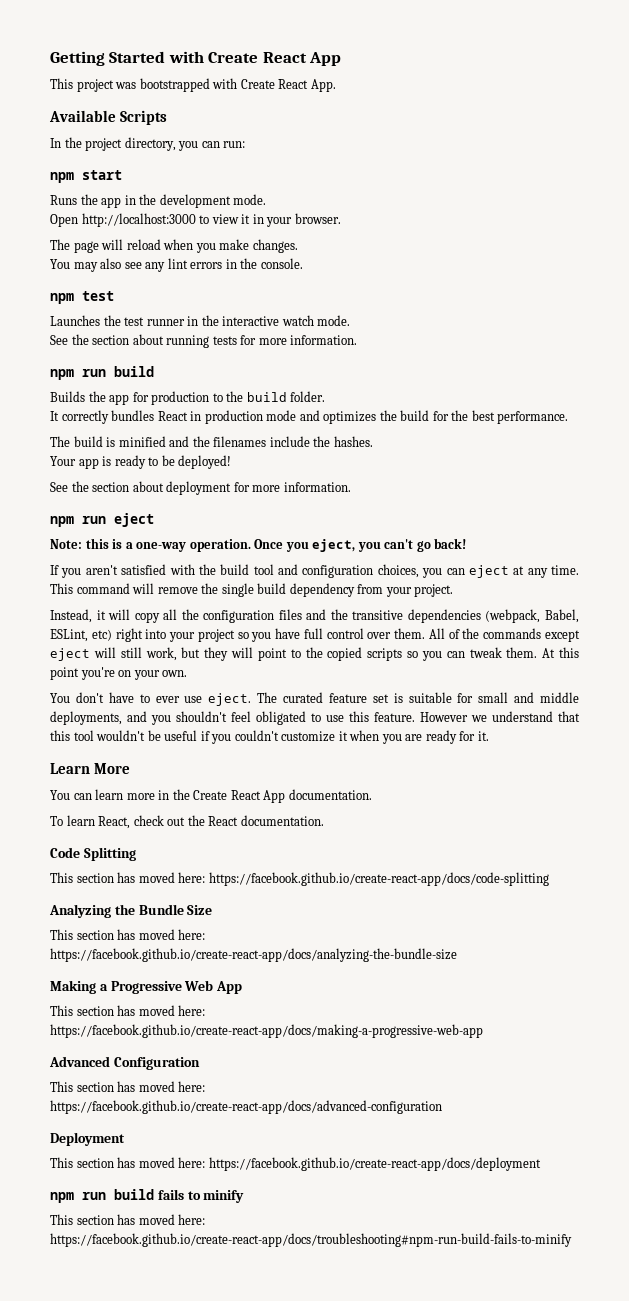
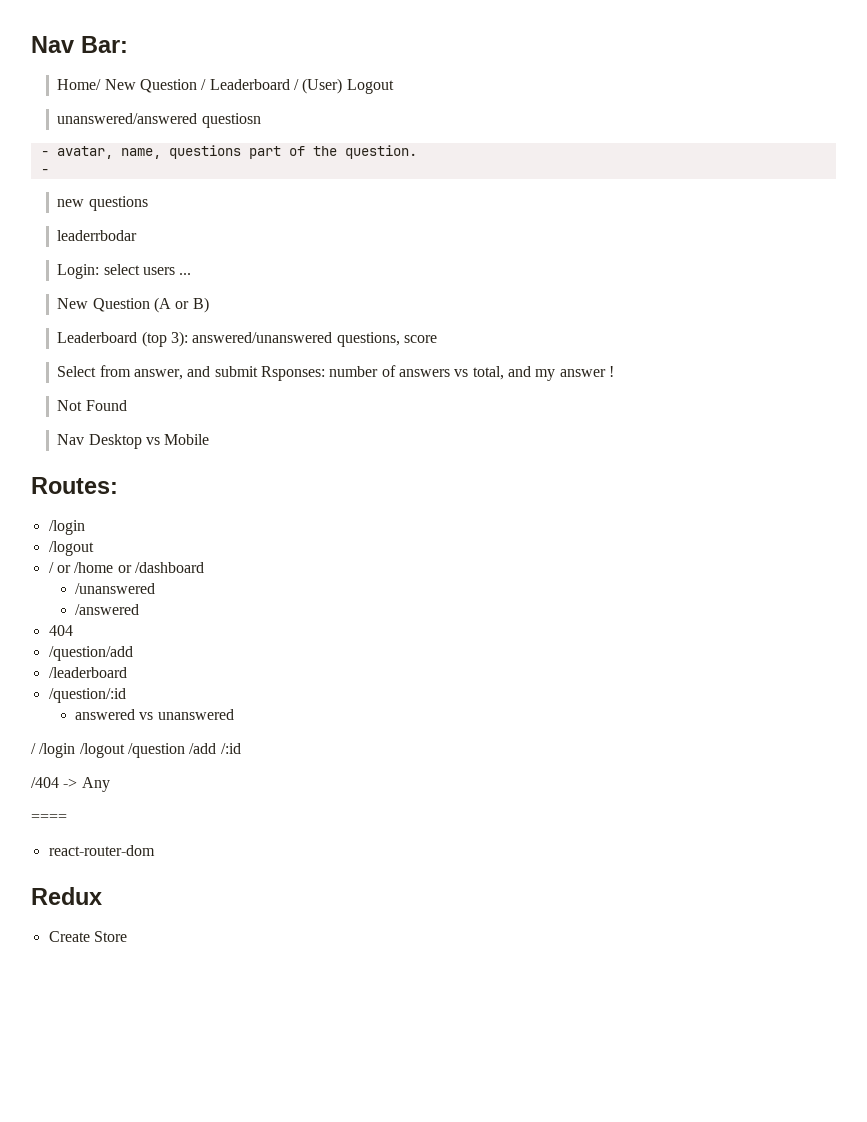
- Getting Started with Create React App
- This project was bootstrapped with Create React App.
- Available Scripts
- In the project directory, you can run:
- npm start
- Runs the app in the development mode.
- Open http://localhost:3000 to view it in your browser.
- The page will reload when you make changes.
- You may also see any lint errors in the console.
- npm test
- Launches the test runner in the interactive watch mode.
- See the section about running tests for more information.
- npm run build
- Builds the app for production to the build folder.
- It correctly bundles React in production mode and optimizes the build for the best performance.
- The build is minified and the filenames include the hashes.
- Your app is ready to be deployed!
- See the section about deployment for more information.
- npm run eject
- Note: this is a one-way operation. Once you eject, you can't go back!
- If you aren't satisfied with the build tool and configuration choices, you can eject at any time. This command will remove the single build dependency from your project.
- Instead, it will copy all the configuration files and the transitive dependencies (webpack, Babel, ESLint, etc) right into your project so you have full control over them. All of the commands except eject will still work, but they will point to the copied scripts so you can tweak them. At this point you're on your own.
- You don't have to ever use eject. The curated feature set is suitable for small and middle deployments, and you shouldn't feel obligated to use this feature. However we understand that this tool wouldn't be useful if you couldn't customize it when you are ready for it.
- Learn More
- You can learn more in the Create React App documentation.
- To learn React, check out the React documentation.
- Code Splitting
- This section has moved here: https://facebook.github.io/create-react-app/docs/code-splitting
- Analyzing the Bundle Size
- This section has moved here: https://facebook.github.io/create-react-app/docs/analyzing-the-bundle-size
- Making a Progressive Web App
- This section has moved here: https://facebook.github.io/create-react-app/docs/making-a-progressive-web-app
- Advanced Configuration
- This section has moved here: https://facebook.github.io/create-react-app/docs/advanced-configuration
- Deployment
- This section has moved here: https://facebook.github.io/create-react-app/docs/deployment
- npm run build fails to minify
- This section has moved here: https://facebook.github.io/create-react-app/docs/troubleshooting#npm-run-build-fails-to-minify
+ Nav Bar:
+ Home/ New Question / Leaderboard / (User) Logout
+ unanswered/answered questiosn
+ - avatar, name, questions part of the question.
+ -
+ new questions
+ leaderrbodar
+ Login: select users ...
+ New Question (A or B)
+ Leaderboard (top 3): answered/unanswered questions, score
+ Select from answer, and submit Rsponses: number of answers vs total, and my answer !
+ Not Found
+ Nav Desktop vs Mobile
+ Routes:
+ /login
+ /logout
+ / or /home or /dashboard
+ /unanswered
+ /answered
+ 404
+ /question/add
+ /leaderboard
+ /question/:id
+ answered vs unanswered
+ / /login /logout /question /add /:id
+ /404 -> Any
+ ====
+ react-router-dom
+ Redux
+ Create Store

